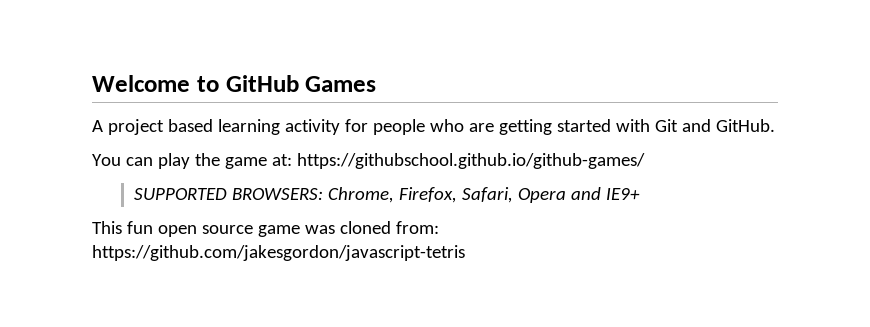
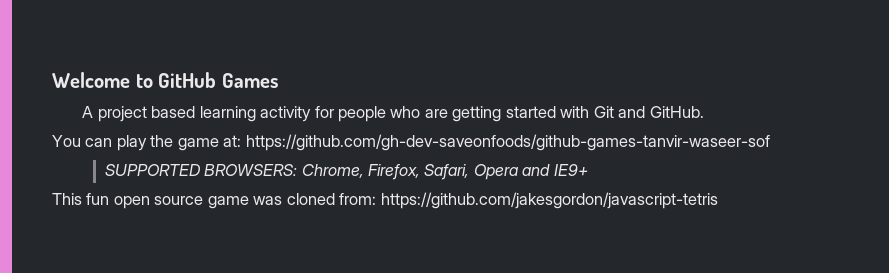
- You can play the game at: https://githubschool.github.io/github-games/
+ You can play the game at: https://github.com/gh-dev-saveonfoods/github-games-tanvir-waseer-sof

